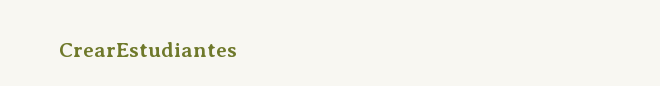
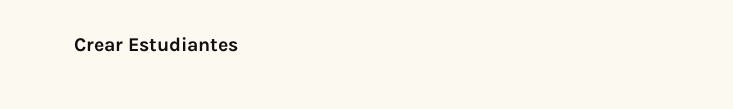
- CrearEstudiantes
+ Crear Estudiantes

